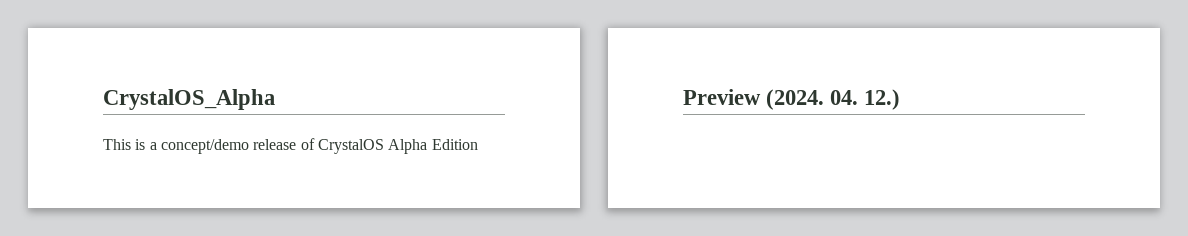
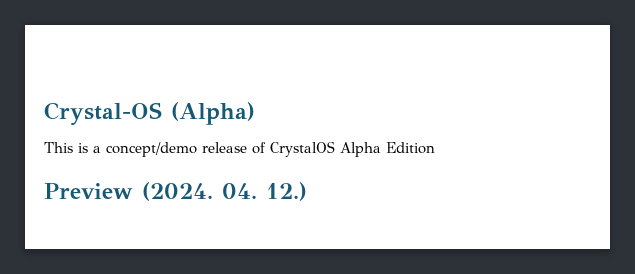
- CrystalOS_Alpha
+ Crystal-OS (Alpha)

